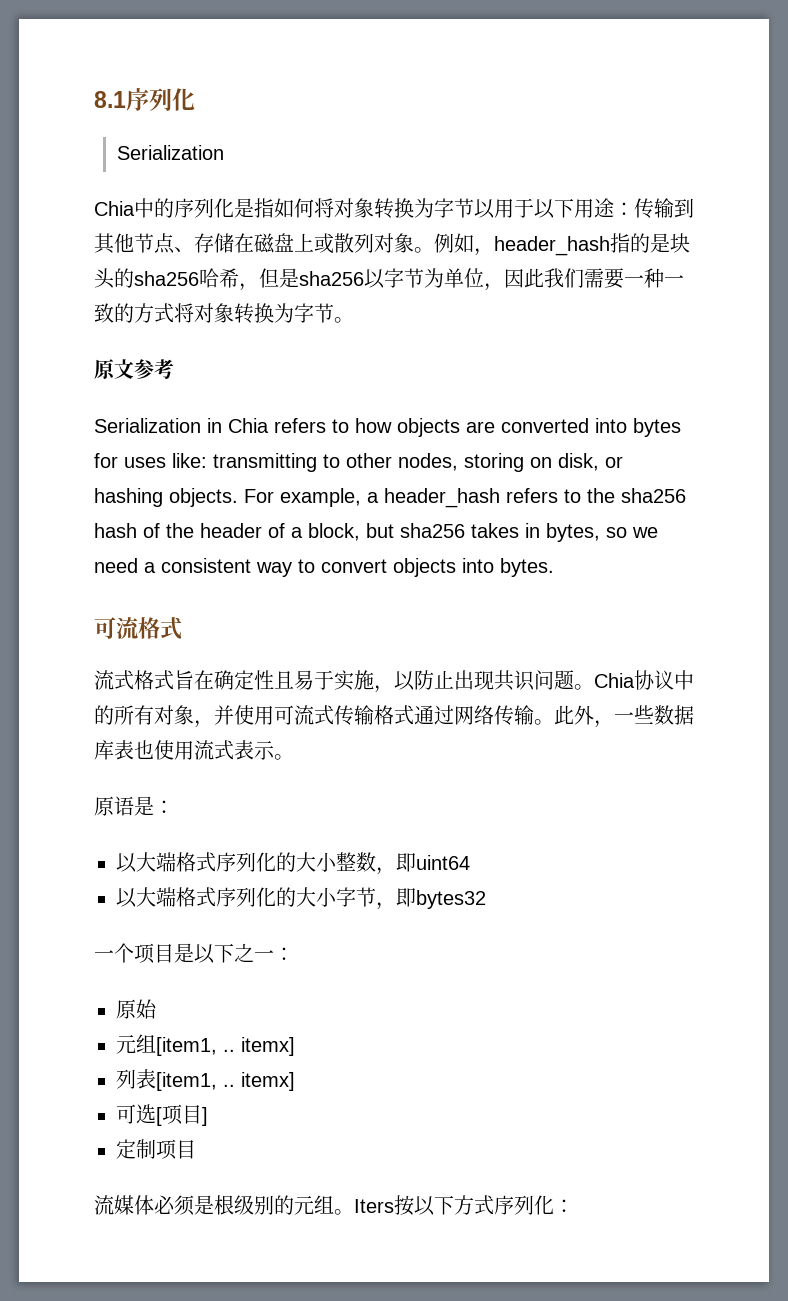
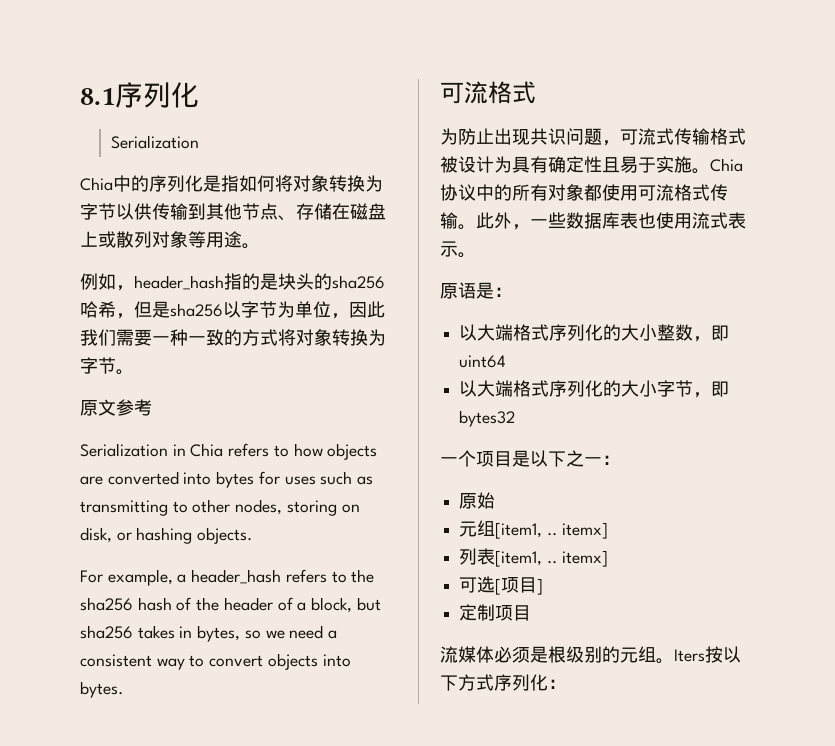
- Chia中的序列化是指如何将对象转换为字节以用于以下用途：传输到其他节点、存储在磁盘上或散列对象。例如，header_hash指的是块头的sha256哈希，但是sha256以字节为单位，因此我们需要一种一致的方式将对象转换为字节。
+ Chia中的序列化是指如何将对象转换为字节以供传输到其他节点、存储在磁盘上或散列对象等用途。
+ 例如，header_hash指的是块头的sha256哈希，但是sha256以字节为单位，因此我们需要一种一致的方式将对象转换为字节。
- Serialization in Chia refers to how objects are converted into bytes for uses like: transmitting to other nodes, storing on disk, or hashing objects. For example, a header_hash refers to the sha256 hash of the header of a block, but sha256 takes in bytes, so we need a consistent way to convert objects into bytes.
+ Serialization in Chia refers to how objects are converted into bytes for uses such as transmitting to other nodes, storing on disk, or hashing objects.
+ For example, a header_hash refers to the sha256 hash of the header of a block, but sha256 takes in bytes, so we need a consistent way to convert objects into bytes.
- 流式格式旨在确定性且易于实施，以防止出现共识问题。
+ 为防止出现共识问题，可流式传输格式被设计为具有确定性且易于实施。
- Chia协议中的所有对象，并使用可流式传输格式通过网络传输。
+ Chia协议中的所有对象都使用可流格式传输。

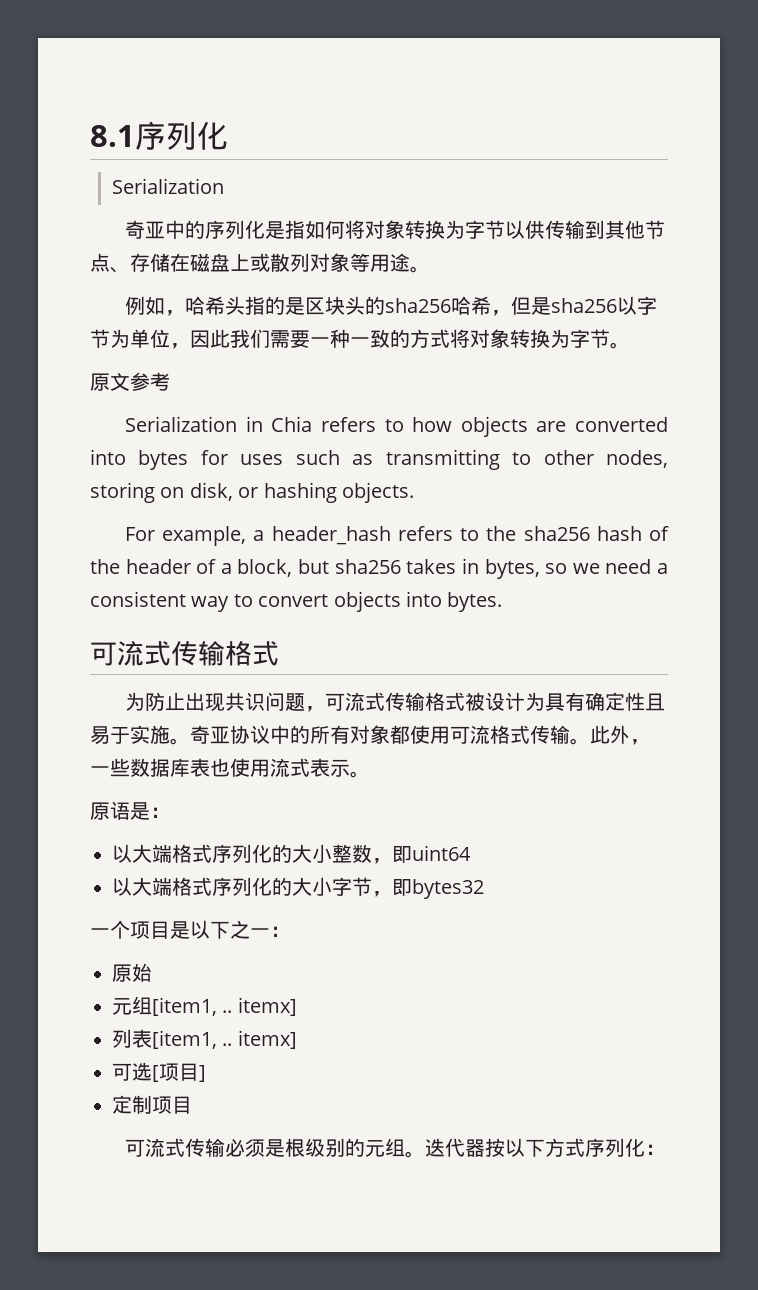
- Chia中的序列化是指如何将对象转换为字节以供传输到其他节点、存储在磁盘上或散列对象等用途。
+ 奇亚中的序列化是指如何将对象转换为字节以供传输到其他节点、存储在磁盘上或散列对象等用途。
- 例如，header_hash指的是块头的sha256哈希，但是sha256以字节为单位，因此我们需要一种一致的方式将对象转换为字节。
+ 例如，哈希头指的是区块头的sha256哈希，但是sha256以字节为单位，因此我们需要一种一致的方式将对象转换为字节。
  For example, a header_hash refers to the sha256 hash of the header of a block, but sha256 takes in bytes, so we need a consistent way to convert objects into bytes.
- 可流格式
+ 可流式传输格式
- Chia协议中的所有对象都使用可流格式传输。
+ 奇亚协议中的所有对象都使用可流格式传输。
- 流媒体必须是根级别的元组。
+ 可流式传输必须是根级别的元组。
- Iters按以下方式序列化：
+ 迭代器按以下方式序列化：

